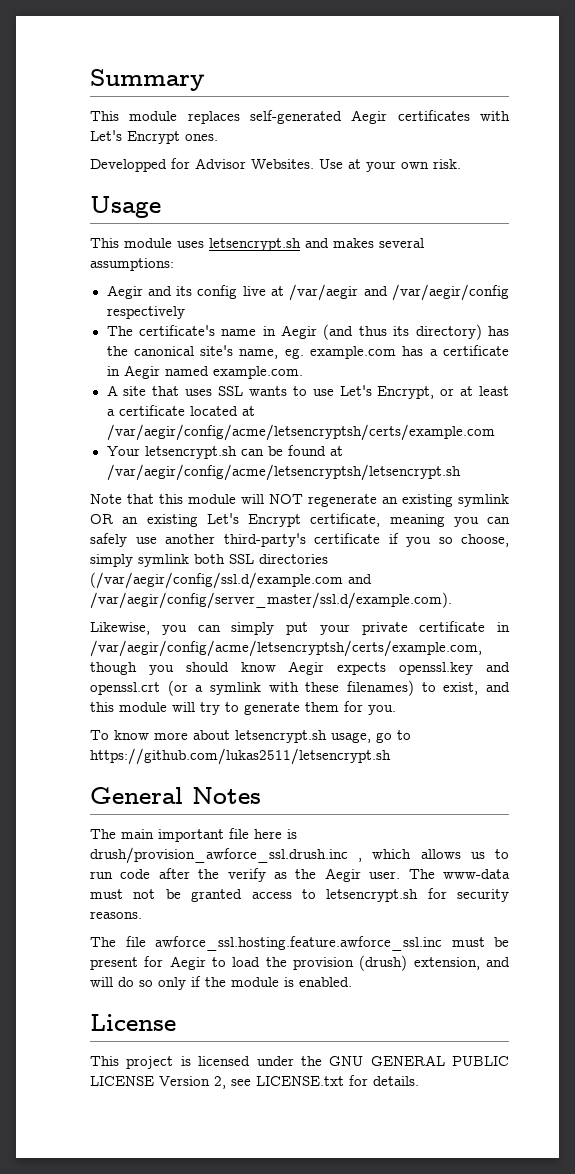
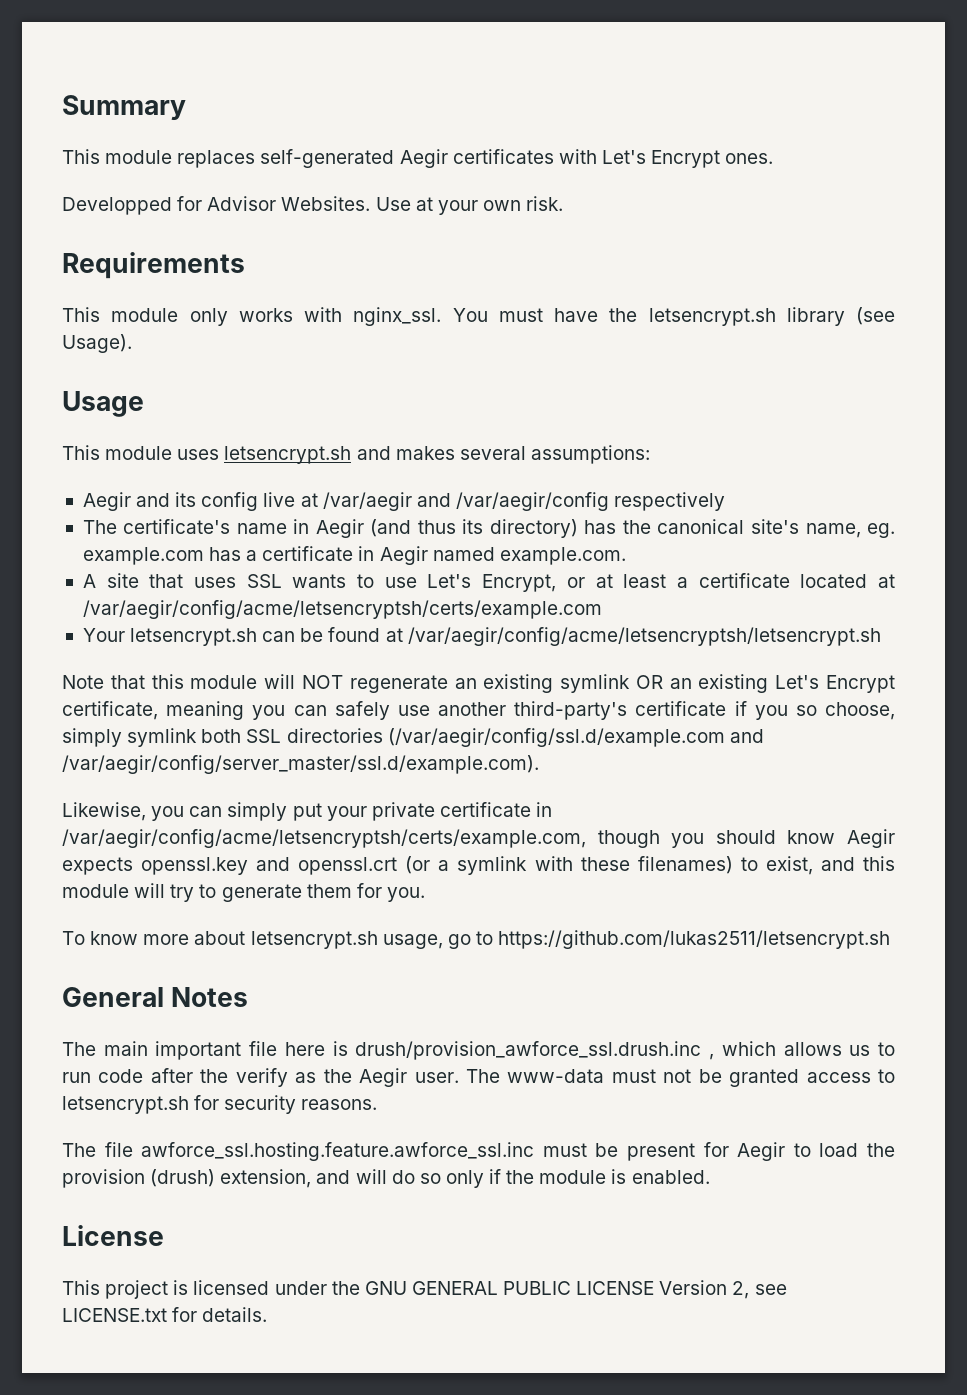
+ Requirements
+ This module only works with nginx_ssl. You must have the letsencrypt.sh library (see Usage).

